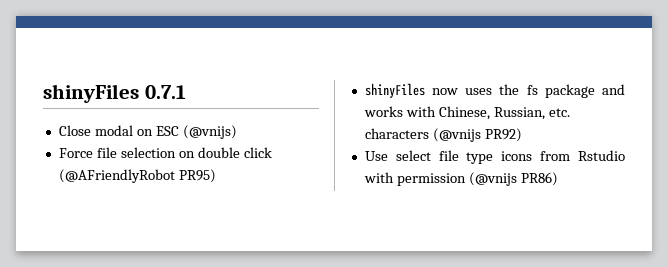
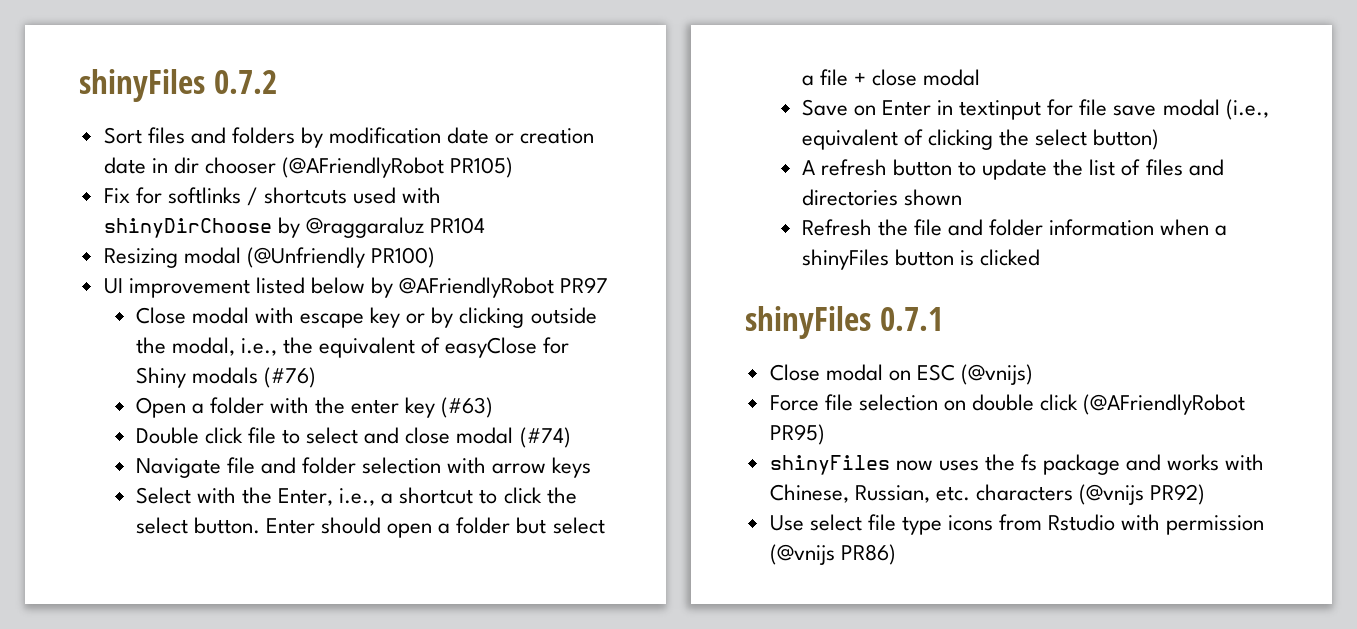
+ shinyFiles 0.7.2
+ Sort files and folders by modification date or creation date in dir chooser (@AFriendlyRobot PR105)
+ Fix for softlinks / shortcuts used with shinyDirChoose by @raggaraluz PR104
+ Resizing modal (@Unfriendly PR100)
+ UI improvement listed below by @AFriendlyRobot PR97
+ Close modal with escape key or by clicking outside the modal, i.e., the equivalent of easyClose for Shiny modals (#76)
+ Open a folder with the enter key (#63)
+ Double click file to select and close modal (#74)
+ Navigate file and folder selection with arrow keys
+ Select with the Enter, i.e., a shortcut to click the select button. Enter should open a folder but select a file + close modal
+ Save on Enter in textinput for file save modal (i.e., equivalent of clicking the select button)
+ A refresh button to update the list of files and directories shown
+ Refresh the file and folder information when a shinyFiles button is clicked

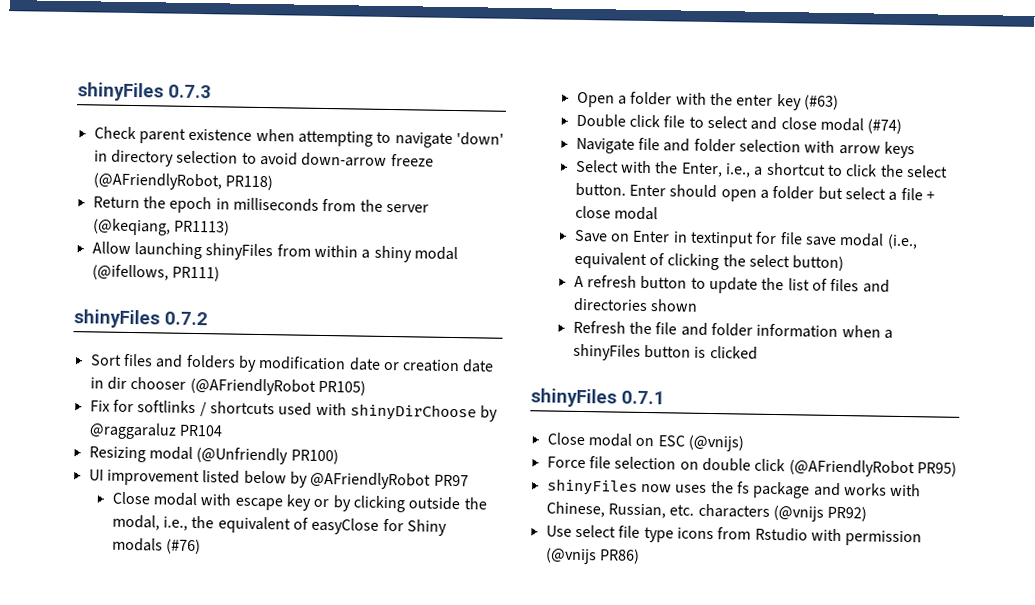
+ shinyFiles 0.7.3
+ Check parent existence when attempting to navigate 'down' in directory selection to avoid down-arrow freeze (@AFriendlyRobot, PR118)
+ Return the epoch in milliseconds from the server (@keqiang, PR1113)
+ Allow launching shinyFiles from within a shiny modal (@ifellows, PR111)

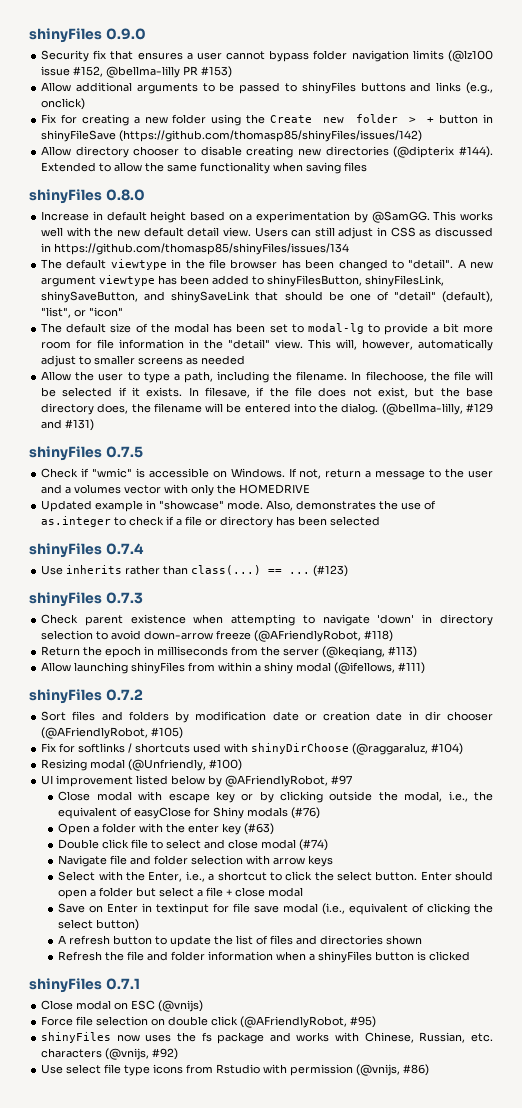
+ shinyFiles 0.9.0
+ Security fix that ensures a user cannot bypass folder navigation limits (@lz100 issue #152, @bellma-lilly PR #153)
+ Allow additional arguments to be passed to shinyFiles buttons and links (e.g., onclick)
+ Fix for creating a new folder using the Create new folder > + button in shinyFileSave (https://github.com/thomasp85/shinyFiles/issues/142)
+ Allow directory chooser to disable creating new directories (@dipterix #144). Extended to allow the same functionality when saving files
+ shinyFiles 0.8.0
+ Increase in default height based on a experimentation by @SamGG. This works well with the new default detail view. Users can still adjust in CSS as discussed in https://github.com/thomasp85/shinyFiles/issues/134
+ The default viewtype in the file browser has been changed to "detail". A new argument viewtype has been added to shinyFilesButton, shinyFilesLink, shinySaveButton, and shinySaveLink that should be one of "detail" (default), "list", or "icon"
+ The default size of the modal has been set to modal-lg to provide a bit more room for file information in the "detail" view. This will, however, automatically adjust to smaller screens as needed
+ Allow the user to type a path, including the filename. In filechoose, the file will be selected if it exists. In filesave, if the file does not exist, but the base directory does, the filename will be entered into the dialog. (@bellma-lilly, #129 and #131)
+ shinyFiles 0.7.5
+ Check if "wmic" is accessible on Windows. If not, return a message to the user and a volumes vector with only the HOMEDRIVE
+ Updated example in "showcase" mode. Also, demonstrates the use of as.integer to check if a file or directory has been selected
+ shinyFiles 0.7.4
+ Use inherits rather than class(...) == ... (#123)
- Check parent existence when attempting to navigate 'down' in directory selection to avoid down-arrow freeze (@AFriendlyRobot, PR118)
+ Check parent existence when attempting to navigate 'down' in directory selection to avoid down-arrow freeze (@AFriendlyRobot, #118)
- Return the epoch in milliseconds from the server (@keqiang, PR1113)
+ Return the epoch in milliseconds from the server (@keqiang, #113)
- Allow launching shinyFiles from within a shiny modal (@ifellows, PR111)
+ Allow launching shinyFiles from within a shiny modal (@ifellows, #111)
- Sort files and folders by modification date or creation date in dir chooser (@AFriendlyRobot PR105)
+ Sort files and folders by modification date or creation date in dir chooser (@AFriendlyRobot, #105)
- Fix for softlinks / shortcuts used with shinyDirChoose by @raggaraluz PR104
+ Fix for softlinks / shortcuts used with shinyDirChoose (@raggaraluz, #104)
- Resizing modal (@Unfriendly PR100)
+ Resizing modal (@Unfriendly, #100)
- UI improvement listed below by @AFriendlyRobot PR97
+ UI improvement listed below by @AFriendlyRobot, #97
- Force file selection on double click (@AFriendlyRobot PR95)
+ Force file selection on double click (@AFriendlyRobot, #95)
- shinyFiles now uses the fs package and works with Chinese, Russian, etc. characters (@vnijs PR92)
+ shinyFiles now uses the fs package and works with Chinese, Russian, etc. characters (@vnijs, #92)
- Use select file type icons from Rstudio with permission (@vnijs PR86)
+ Use select file type icons from Rstudio with permission (@vnijs, #86)

